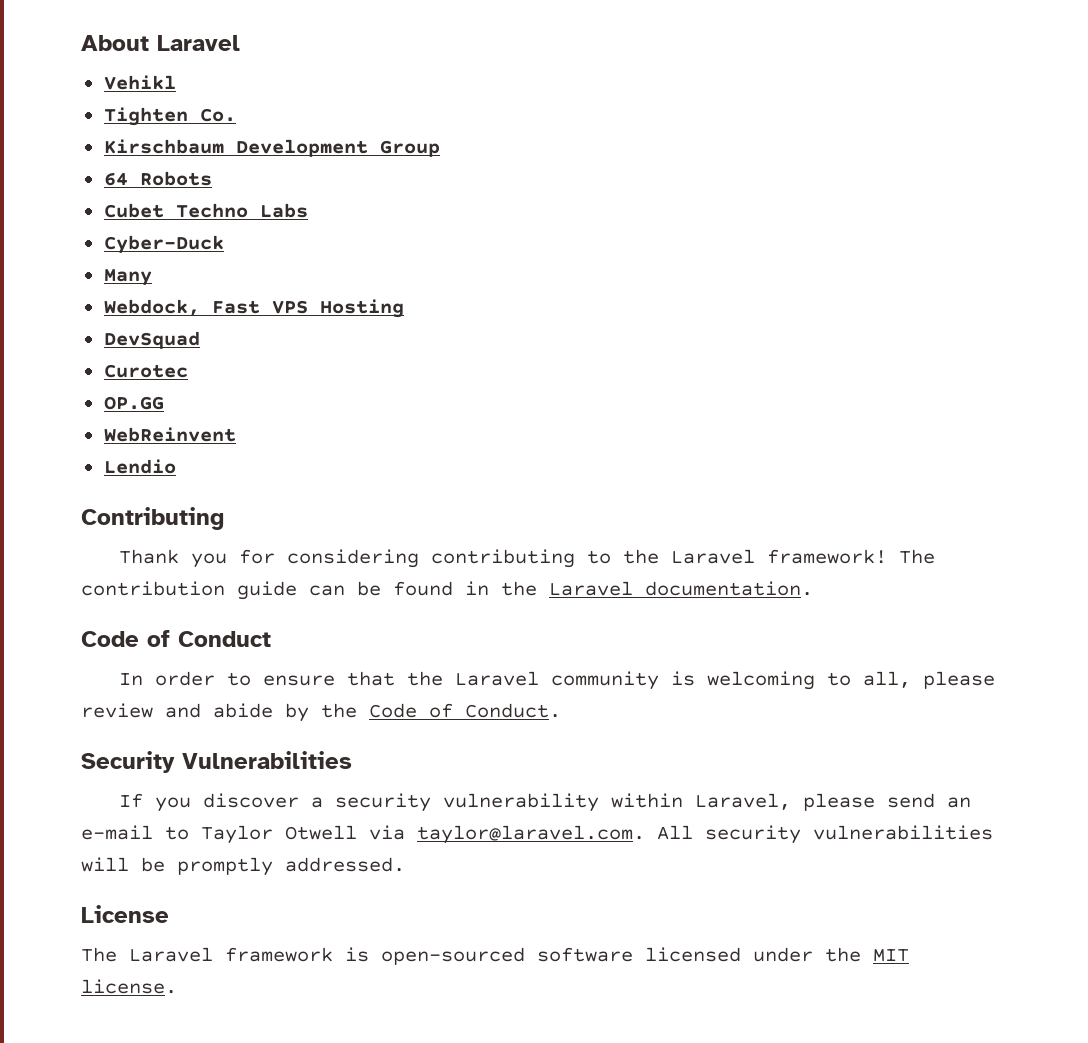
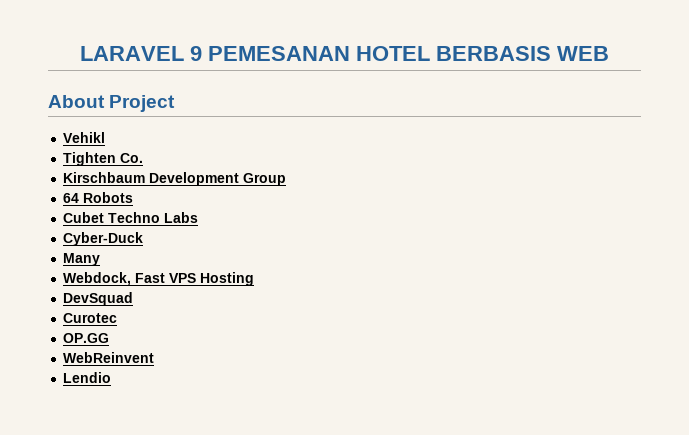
- About Laravel
+ LARAVEL 9 PEMESANAN HOTEL BERBASIS WEB
+ About Project
- Contributing
- Thank you for considering contributing to the Laravel framework! The contribution guide can be found in the Laravel documentation.
- Code of Conduct
- In order to ensure that the Laravel community is welcoming to all, please review and abide by the Code of Conduct.
- Security Vulnerabilities
- If you discover a security vulnerability within Laravel, please send an e-mail to Taylor Otwell via taylor@laravel.com. All security vulnerabilities will be promptly addressed.
- License
- The Laravel framework is open-sourced software licensed under the MIT license.

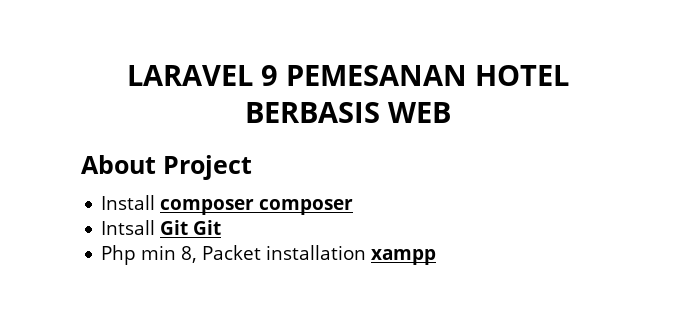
- Vehikl
- Tighten Co.
- Kirschbaum Development Group
- 64 Robots
- Cubet Techno Labs
- Cyber-Duck
- Many
- Webdock, Fast VPS Hosting
- DevSquad
- Curotec
- OP.GG
- WebReinvent
- Lendio
+ Install composer composer
+ Intsall Git Git
+ Php min 8, Packet installation xampp

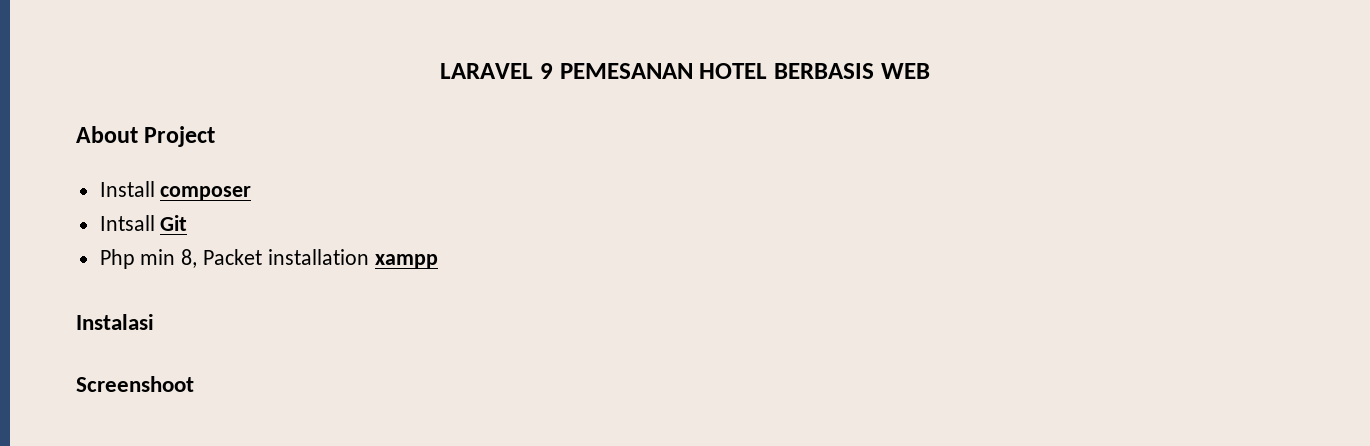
- Install composer composer
+ Install composer
- Intsall Git Git
+ Intsall Git
+ Instalasi
+ Screenshoot

